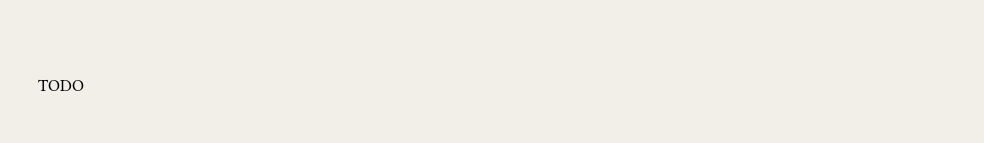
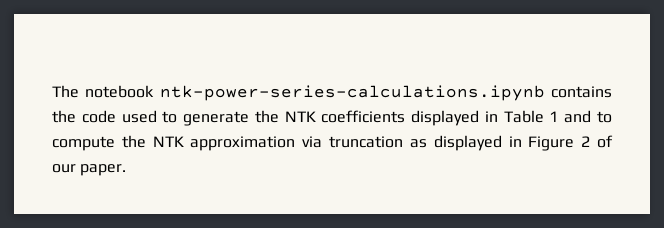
- TODO
+ The notebook ntk-power-series-calculations.ipynb contains the code used to generate the NTK coefficients displayed in Table 1 and to compute the NTK approximation via truncation as displayed in Figure 2 of our paper.

